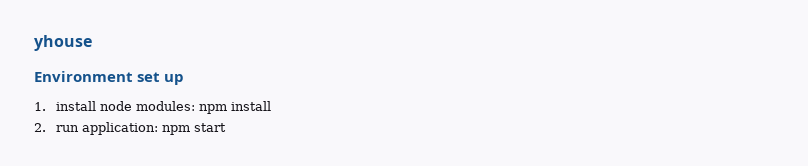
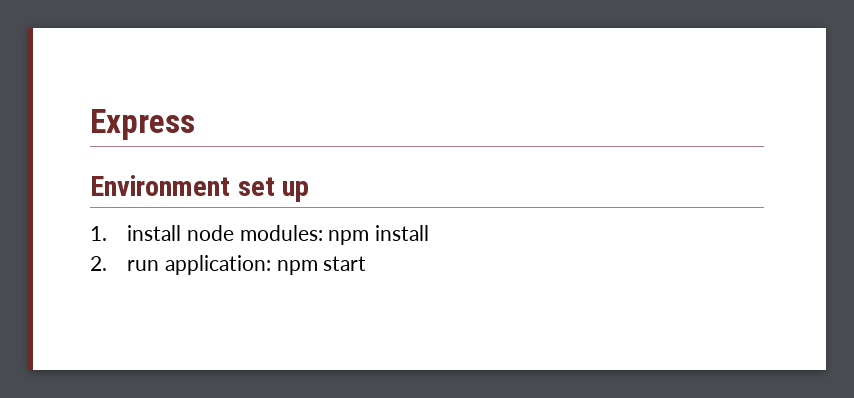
- yhouse
+ Express

